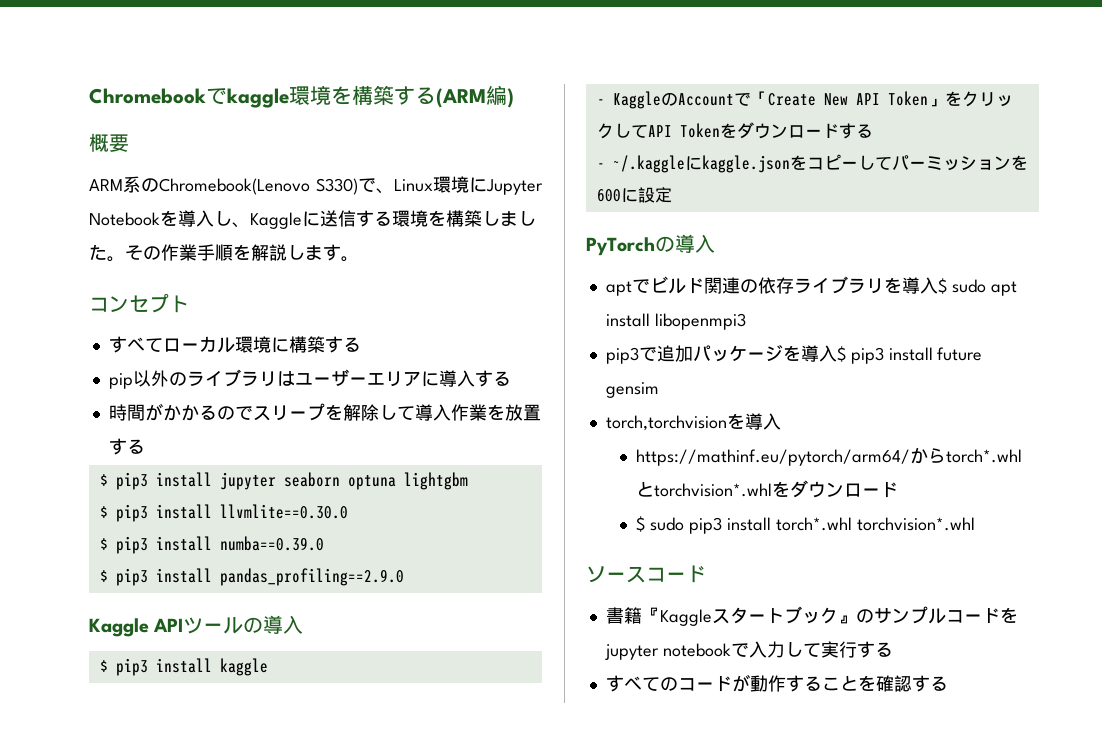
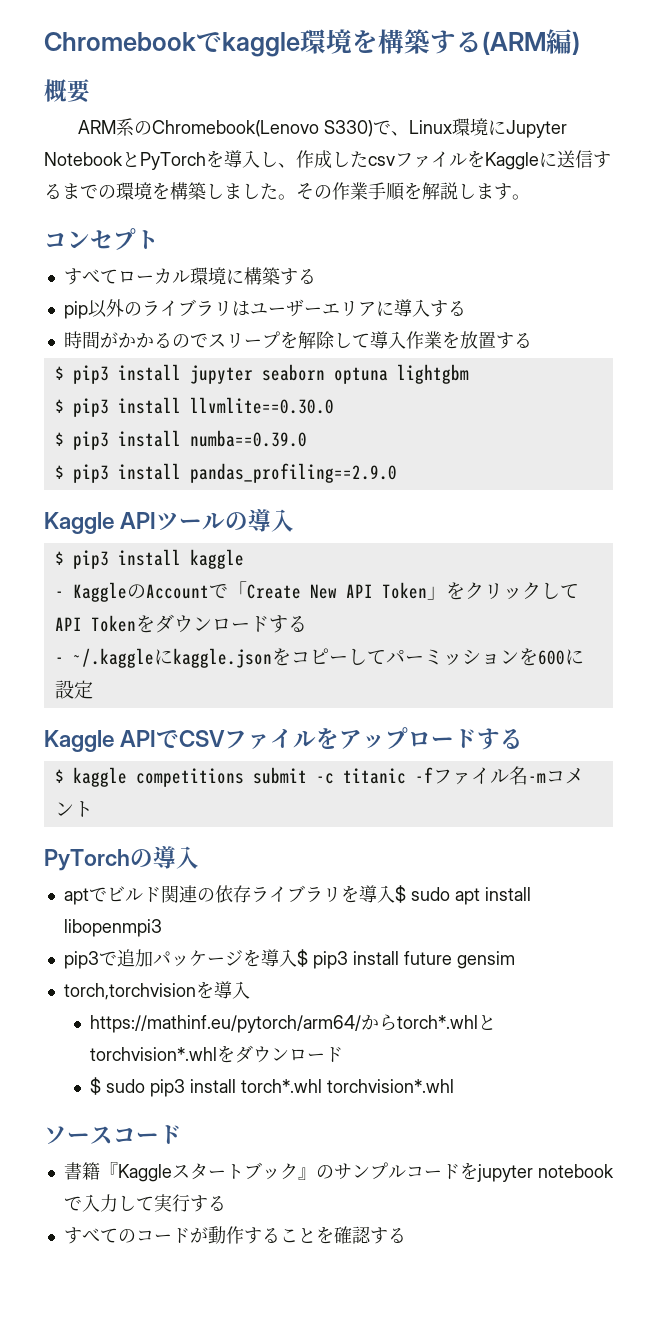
- ARM系のChromebook(Lenovo S330)で、Linux環境にJupyter Notebookを導入し、Kaggleに送信する環境を構築しました。
+ ARM系のChromebook(Lenovo S330)で、Linux環境にJupyter NotebookとPyTorchを導入し、作成したcsvファイルをKaggleに送信するまでの環境を構築しました。
+ Kaggle APIでCSVファイルをアップロードする
+ $ kaggle competitions submit -c titanic -fファイル名-mコメント

